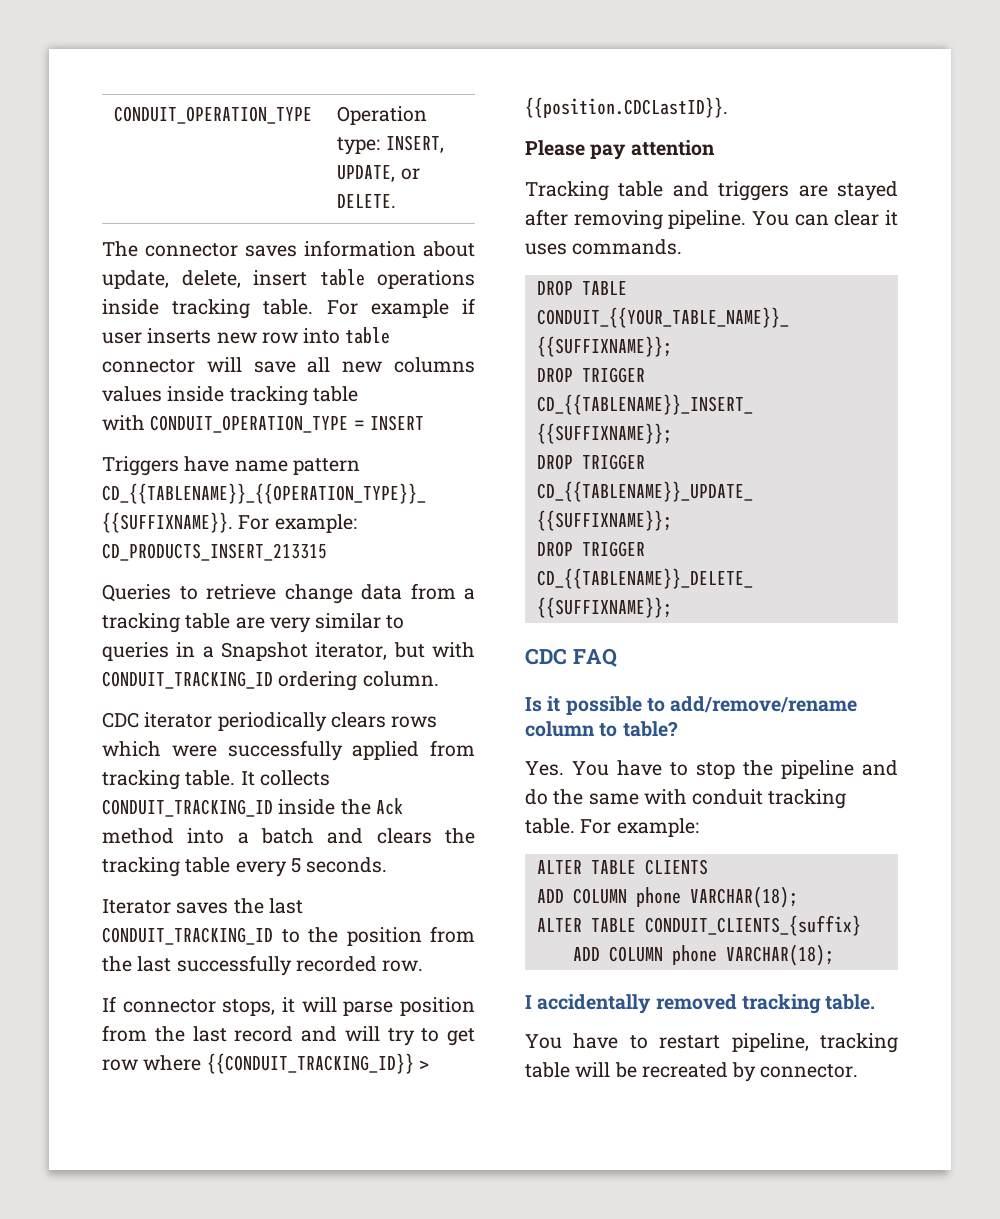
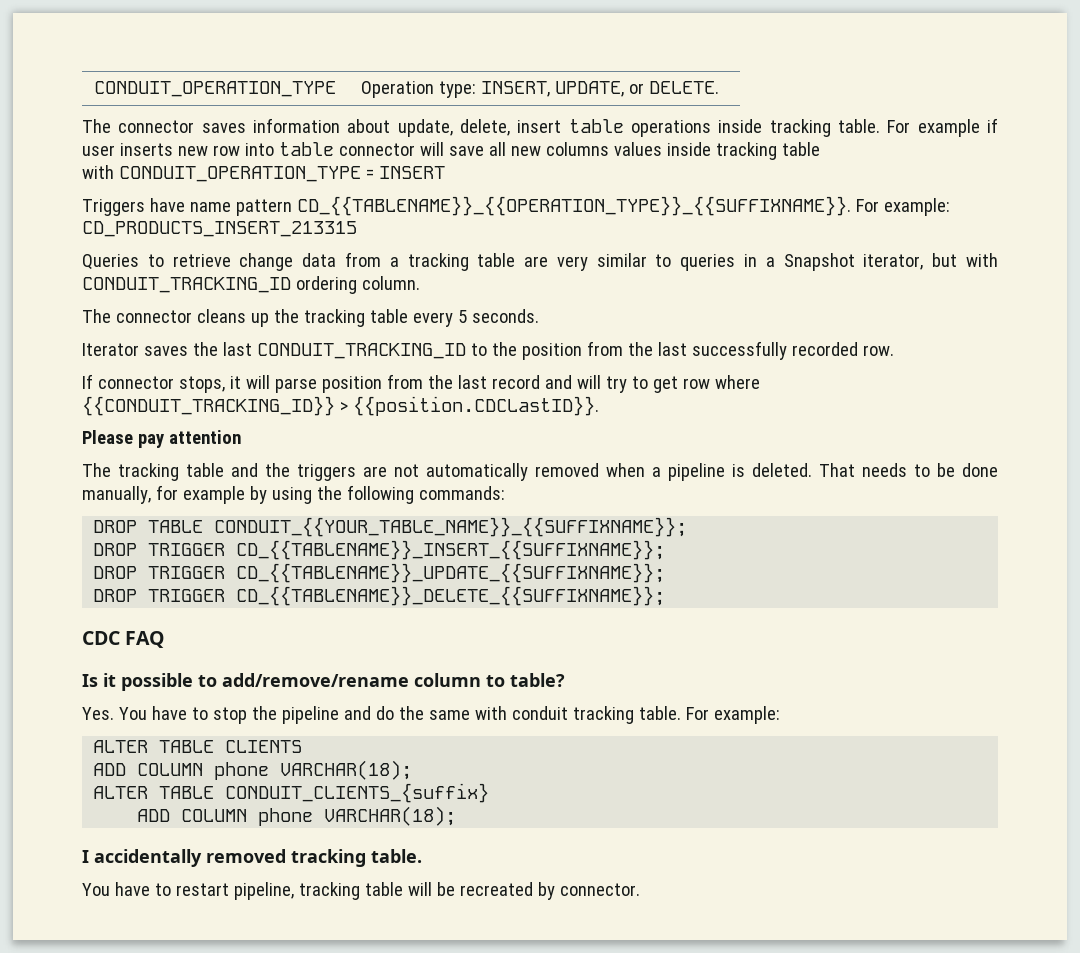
- CDC iterator periodically clears rows which were successfully applied from tracking table. It collects CONDUIT_TRACKING_ID inside the Ack method into a batch and clears the tracking table every 5 seconds.
+ The connector cleans up the tracking table every 5 seconds.
- Tracking table and triggers are stayed after removing pipeline. You can clear it uses commands.
+ The tracking table and the triggers are not automatically removed when a pipeline is deleted. That needs to be done manually, for example by using the following commands:

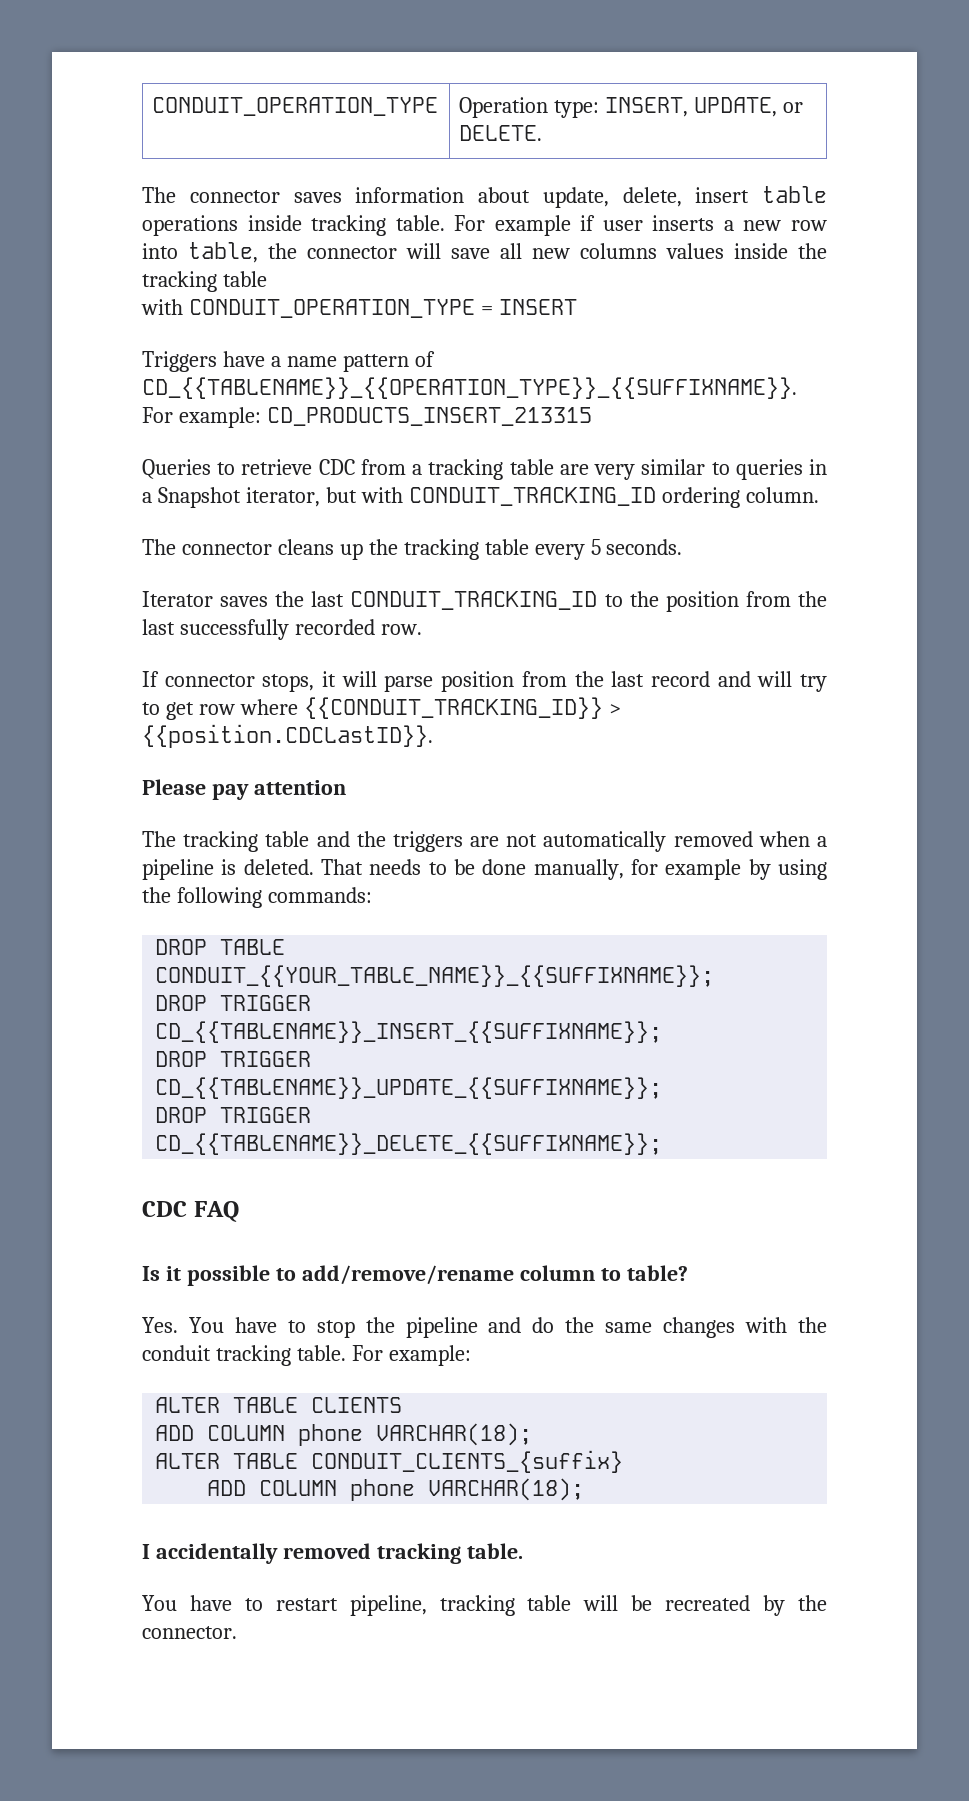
- For example if user inserts new row into table connector will save all new columns values inside tracking table
+ For example if user inserts a new row into table, the connector will save all new columns values inside the tracking table
- Triggers have name pattern CD_{{TABLENAME}}_{{OPERATION_TYPE}}_{{SUFFIXNAME}}.
+ Triggers have a name pattern of CD_{{TABLENAME}}_{{OPERATION_TYPE}}_{{SUFFIXNAME}}.
- Queries to retrieve change data from a tracking table are very similar to queries in a Snapshot iterator, but with CONDUIT_TRACKING_ID ordering column.
+ Queries to retrieve CDC from a tracking table are very similar to queries in a Snapshot iterator, but with CONDUIT_TRACKING_ID ordering column.
- Yes. You have to stop the pipeline and do the same with conduit tracking table.
+ Yes. You have to stop the pipeline and do the same changes with the conduit tracking table.
- You have to restart pipeline, tracking table will be recreated by connector.
+ You have to restart pipeline, tracking table will be recreated by the connector.

